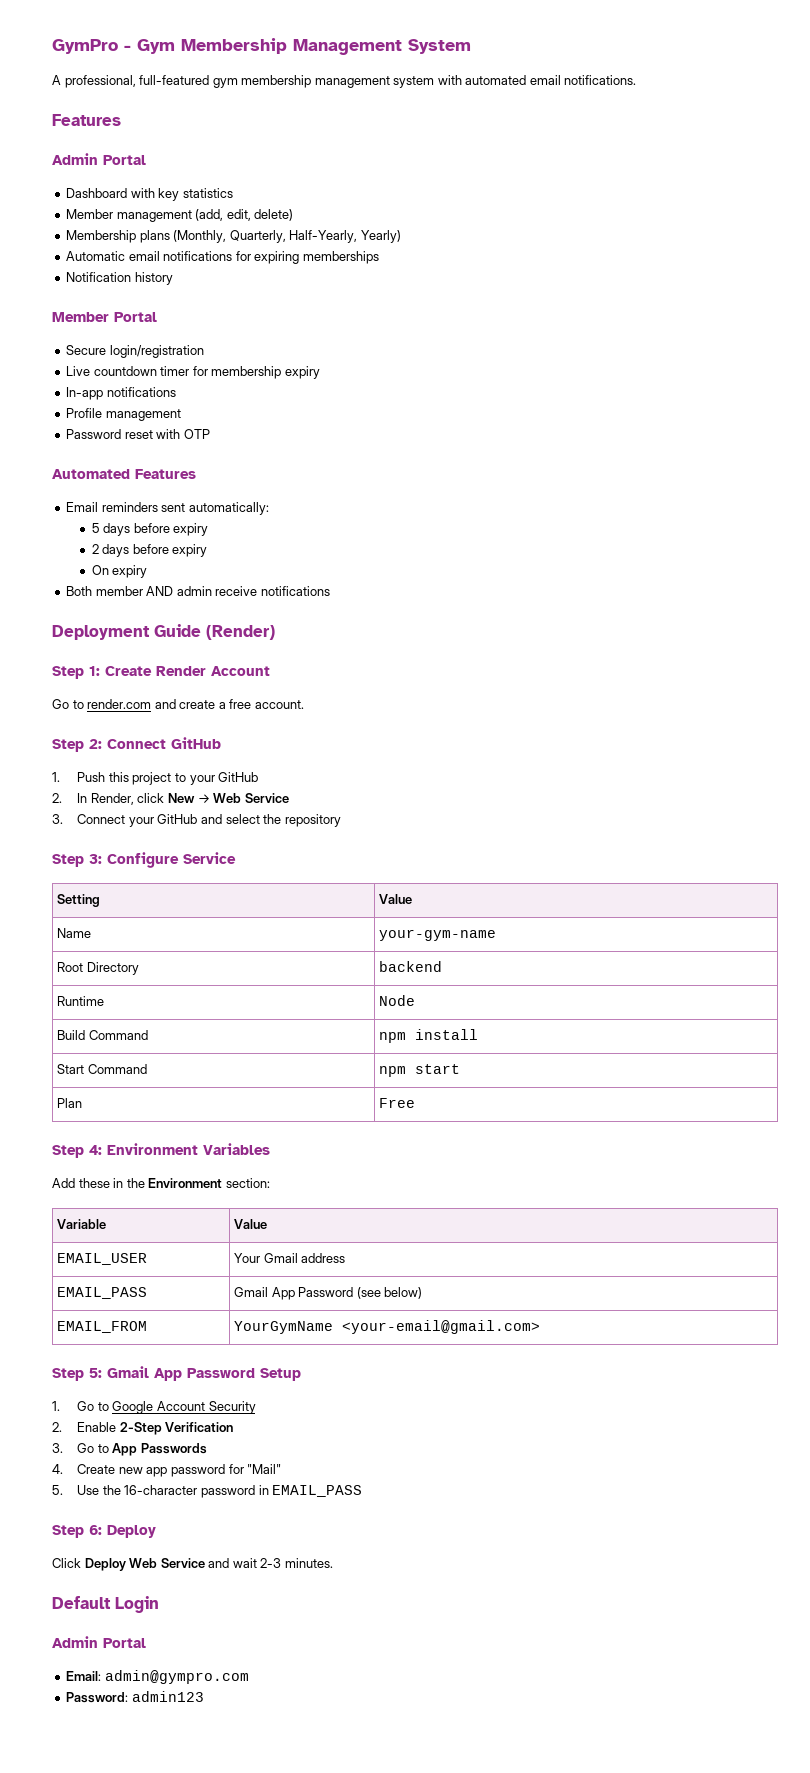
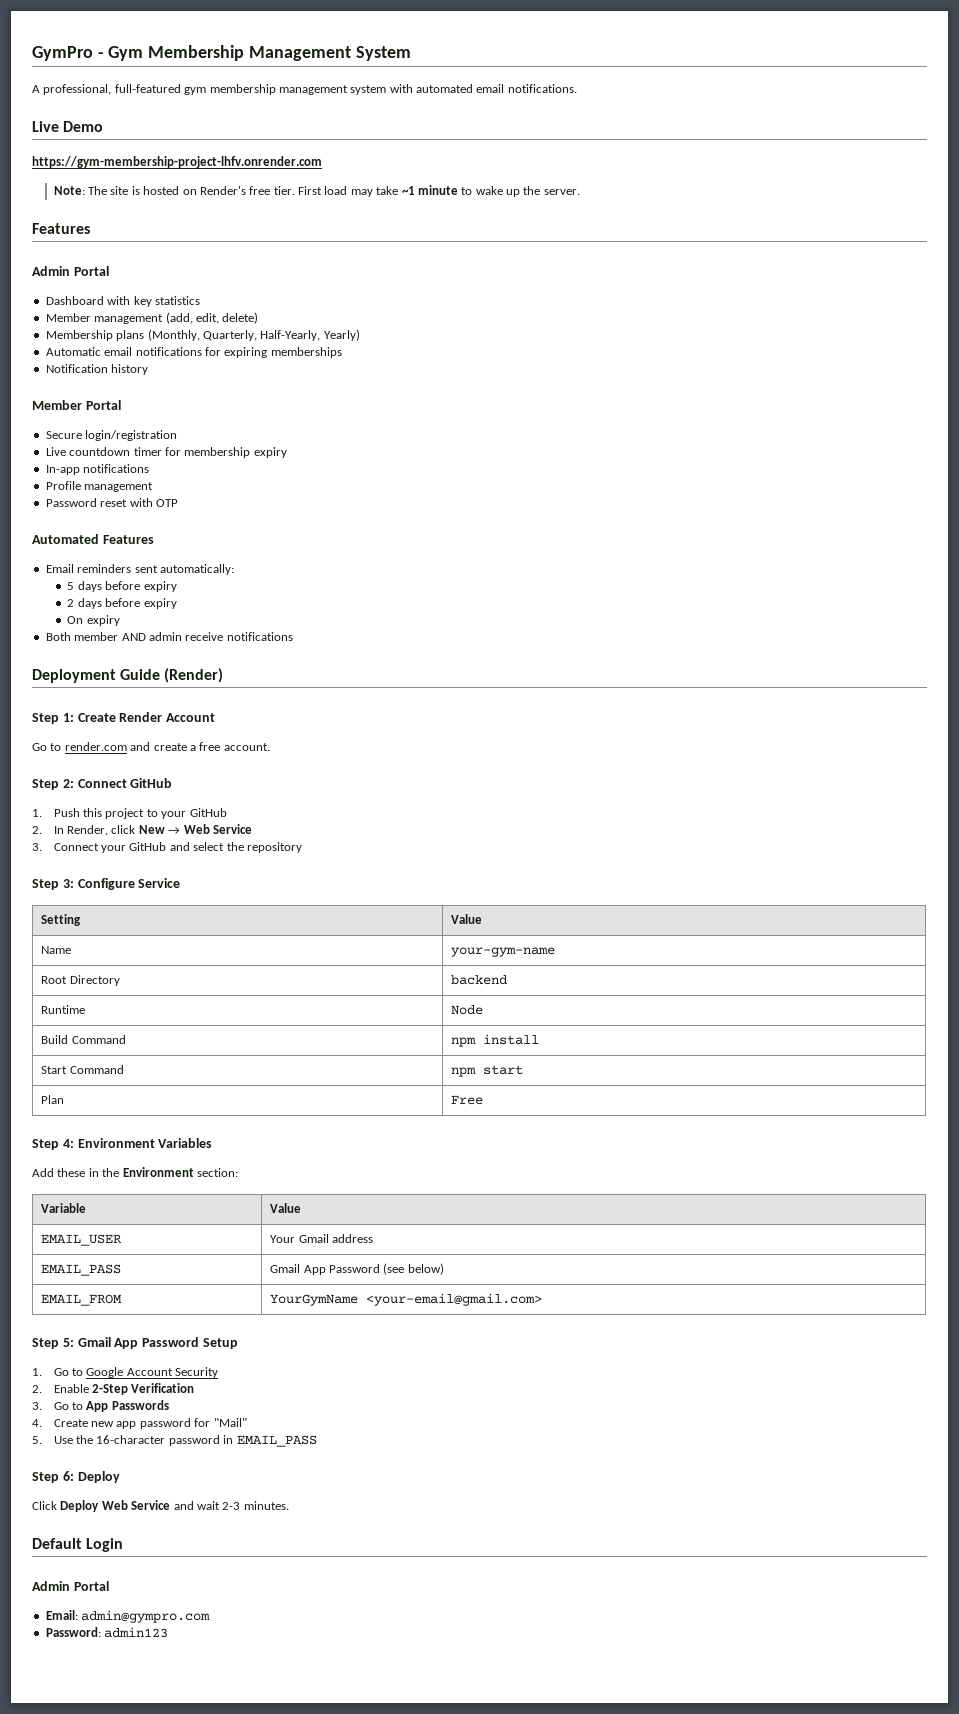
+ Live Demo
+ https://gym-membership-project-lhfv.onrender.com
+ Note: The site is hosted on Render's free tier. First load may take ~1 minute to wake up the server.

